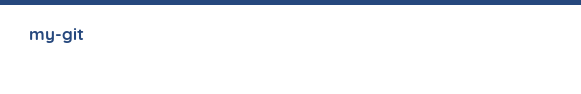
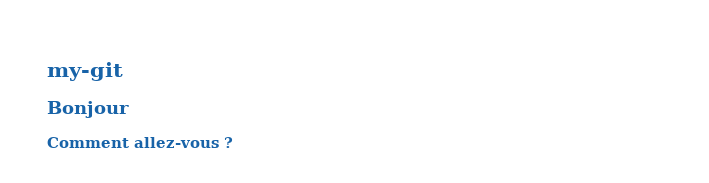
+ Bonjour
+ Comment allez-vous ?

